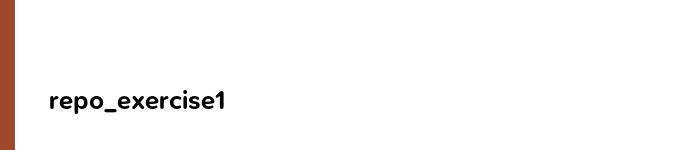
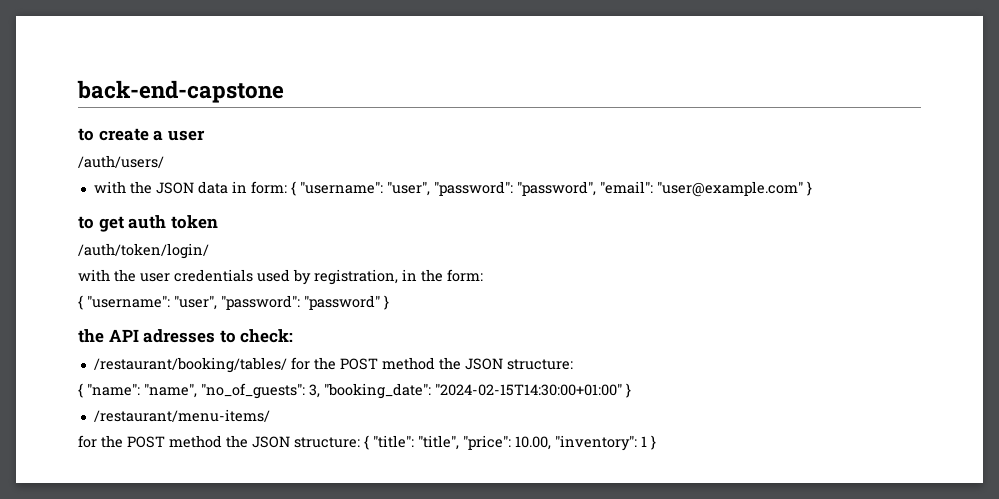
- repo_exercise1
+ back-end-capstone
+ to create a user
+ /auth/users/
+ with the JSON data in form: { "username": "user", "password": "password", "email": "user@example.com" }
+ to get auth token
+ /auth/token/login/
+ with the user credentials used by registration, in the form:
+ { "username": "user", "password": "password" }
+ the API adresses to check:
+ /restaurant/booking/tables/ for the POST method the JSON structure:
+ { "name": "name", "no_of_guests": 3, "booking_date": "2024-02-15T14:30:00+01:00" }
+ /restaurant/menu-items/
+ for the POST method the JSON structure: { "title": "title", "price": 10.00, "inventory": 1 }

